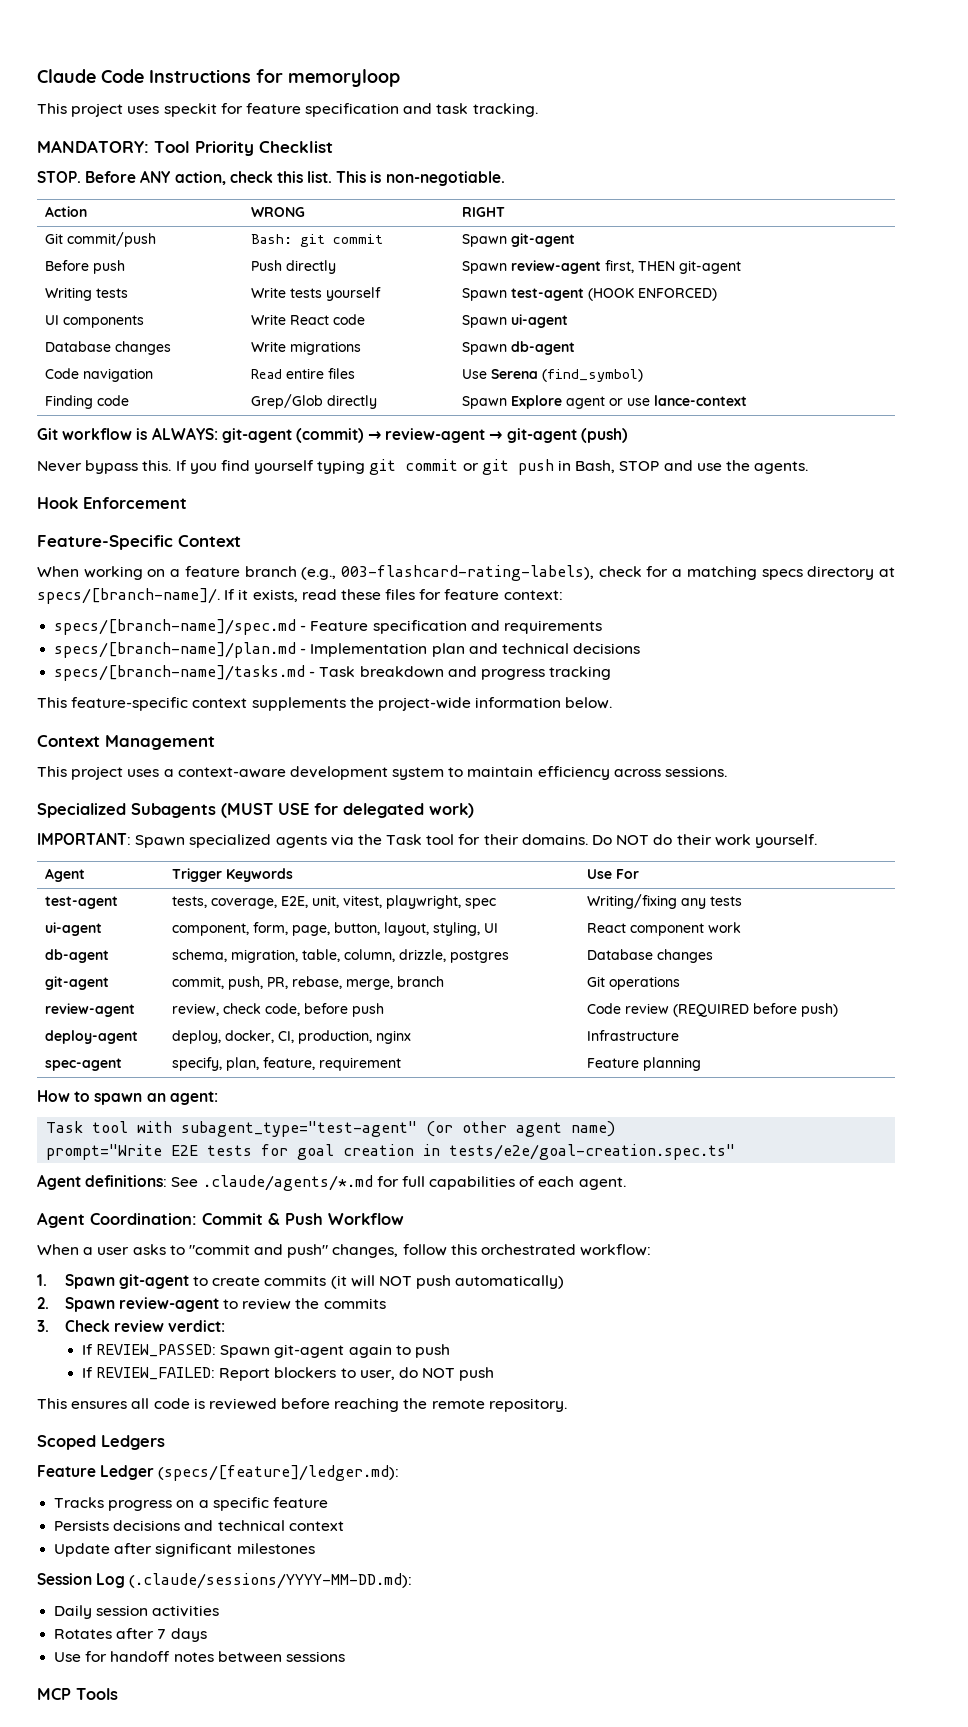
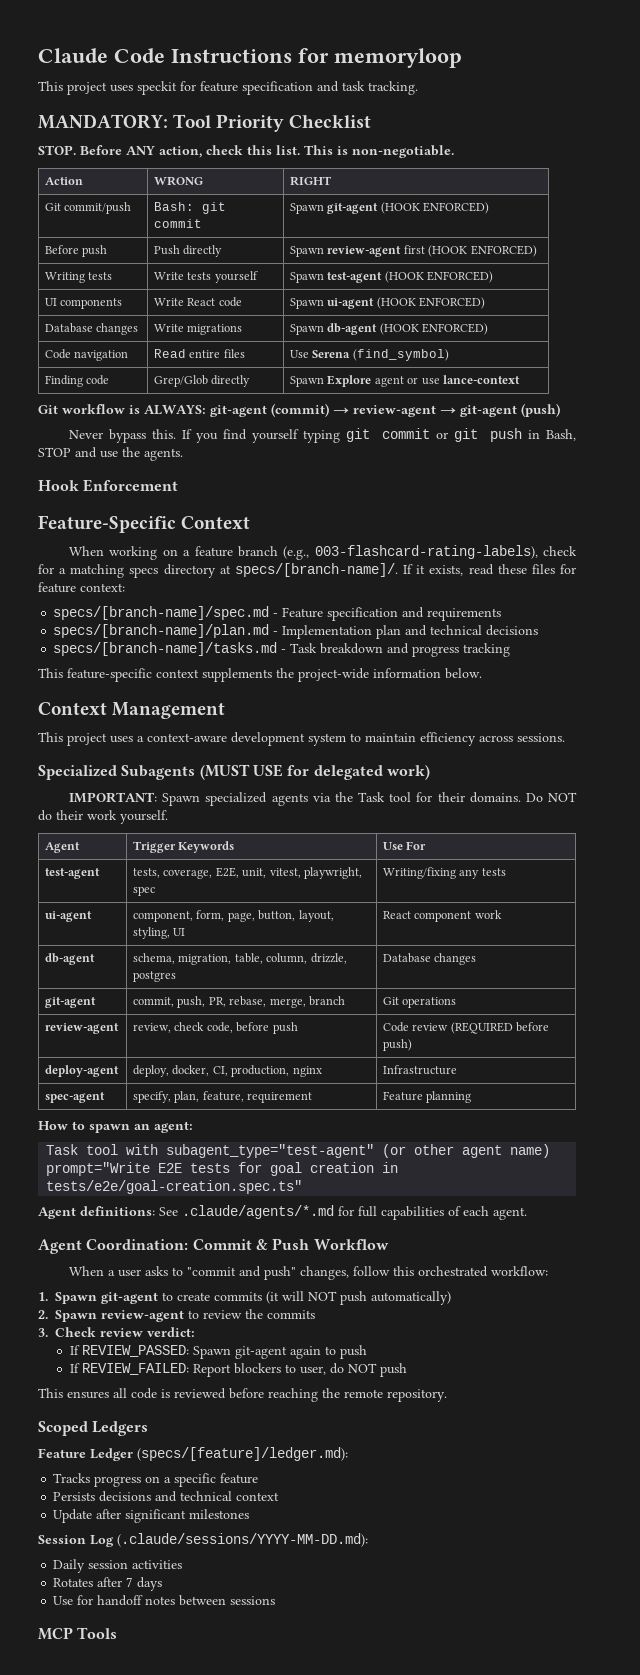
- Git commit/push | Bash: git commit | Spawn git-agent
+ Git commit/push | Bash: git commit | Spawn git-agent (HOOK ENFORCED)
- Before push | Push directly | Spawn review-agent first, THEN git-agent
+ Before push | Push directly | Spawn review-agent first (HOOK ENFORCED)
- UI components | Write React code | Spawn ui-agent
+ UI components | Write React code | Spawn ui-agent (HOOK ENFORCED)
- Database changes | Write migrations | Spawn db-agent
+ Database changes | Write migrations | Spawn db-agent (HOOK ENFORCED)

